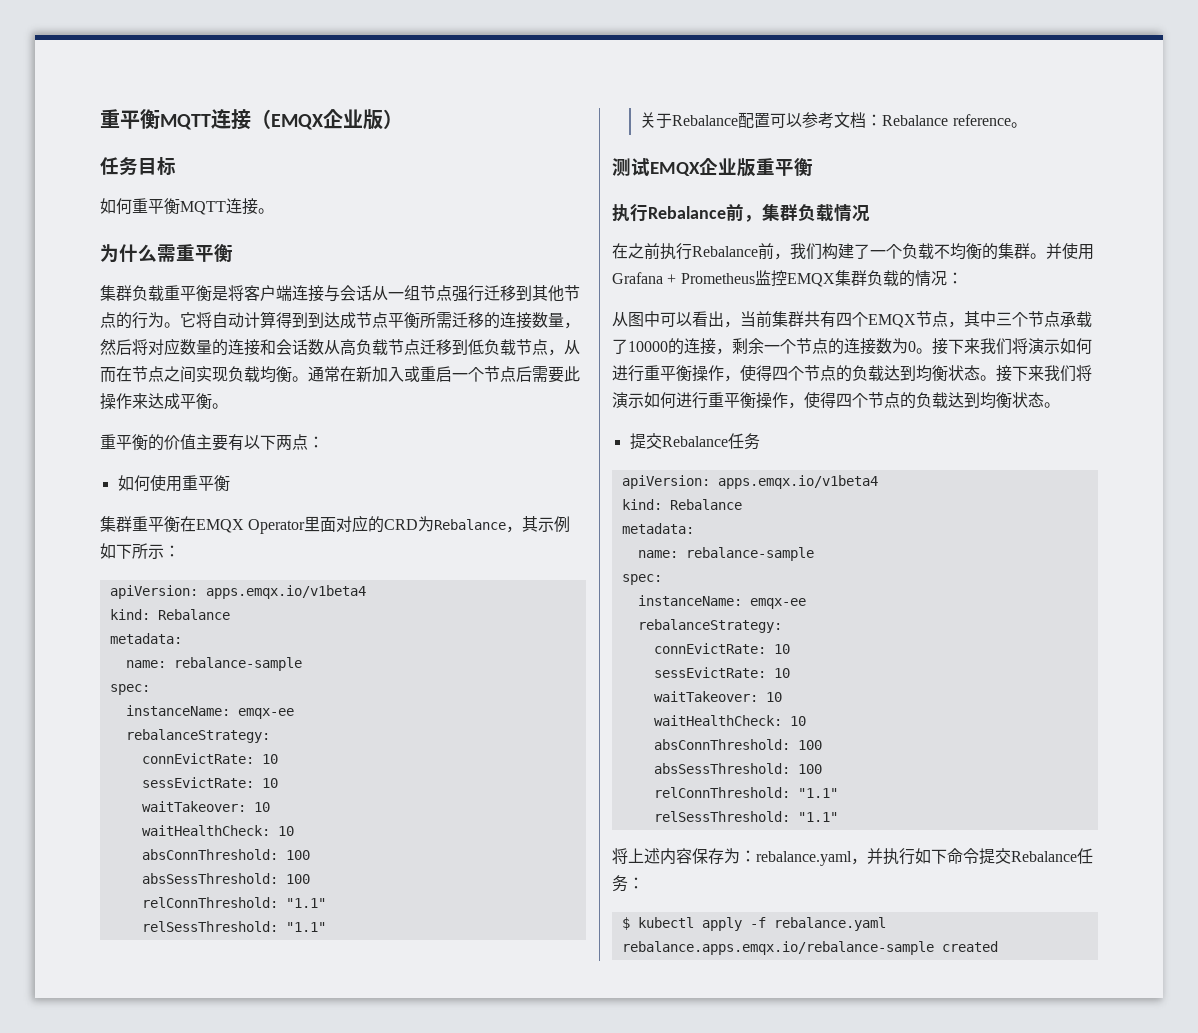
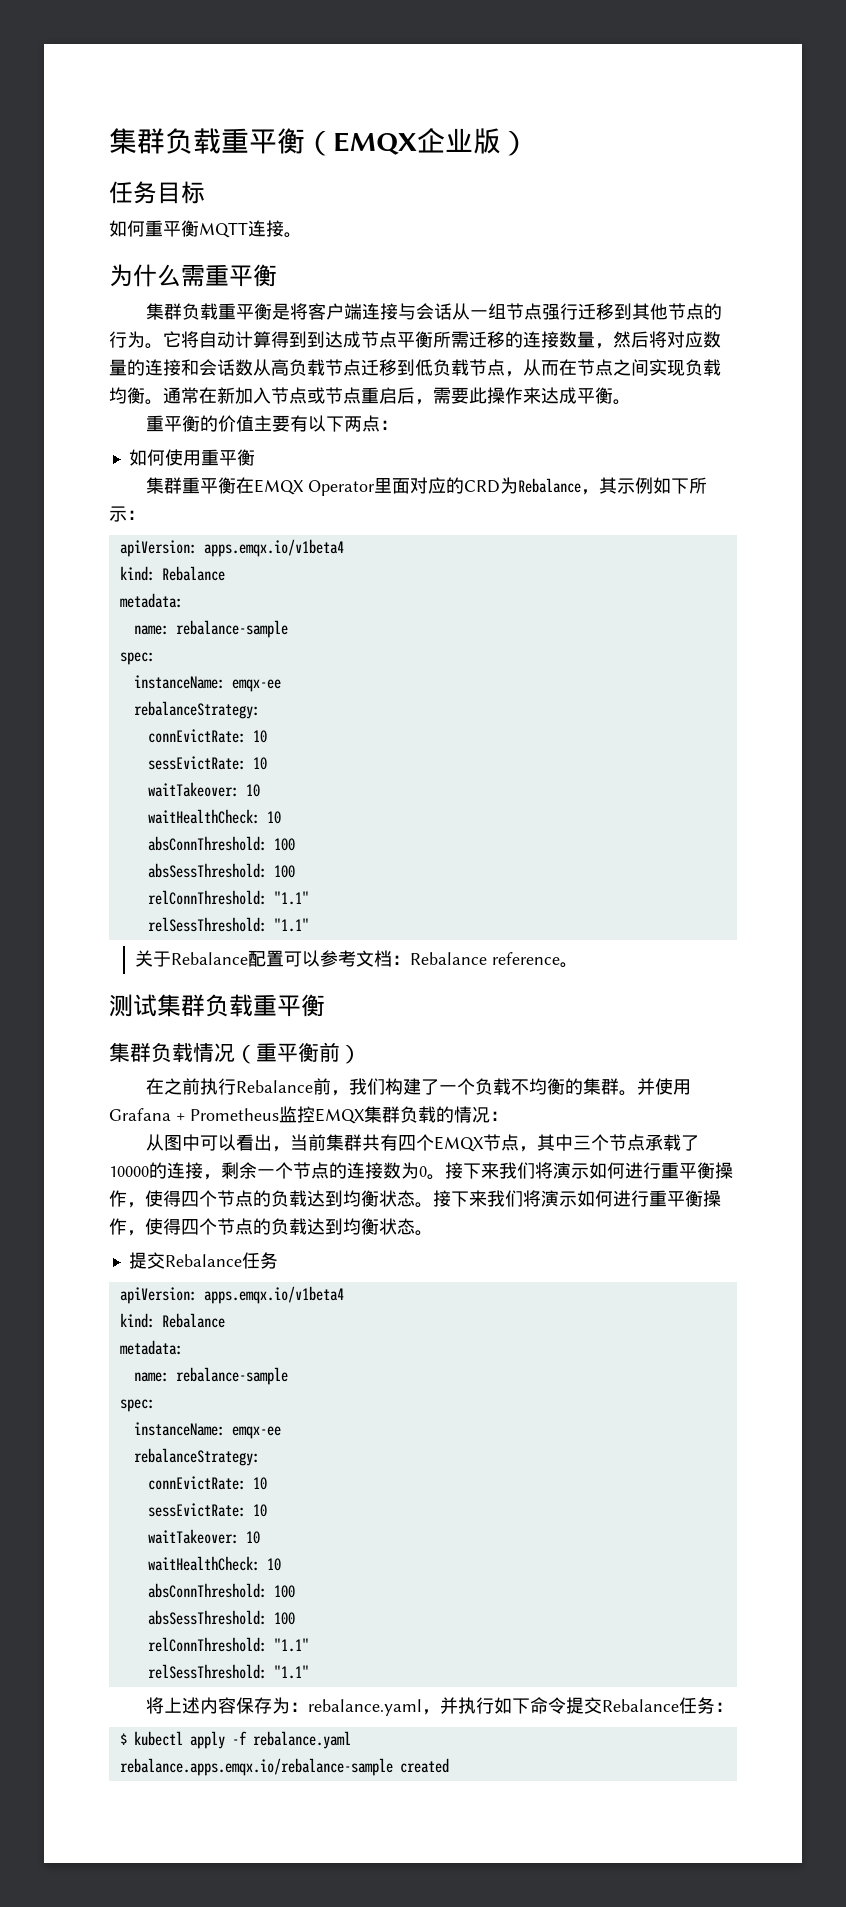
- 重平衡MQTT连接（EMQX企业版）
+ 集群负载重平衡（EMQX企业版）
- 通常在新加入或重启一个节点后需要此操作来达成平衡。
+ 通常在新加入节点或节点重启后，需要此操作来达成平衡。
- 测试EMQX企业版重平衡
- 执行Rebalance前，集群负载情况
+ 测试集群负载重平衡
+ 集群负载情况（重平衡前）

